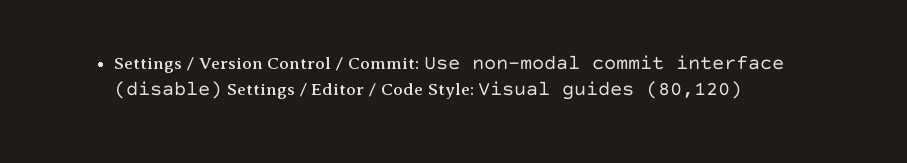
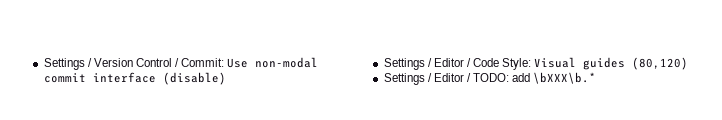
- Settings / Version Control / Commit: Use non-modal commit interface (disable) Settings / Editor / Code Style: Visual guides (80,120)
+ Settings / Version Control / Commit: Use non-modal commit interface (disable)
+ Settings / Editor / Code Style: Visual guides (80,120)
+ Settings / Editor / TODO: add \bXXX\b.*

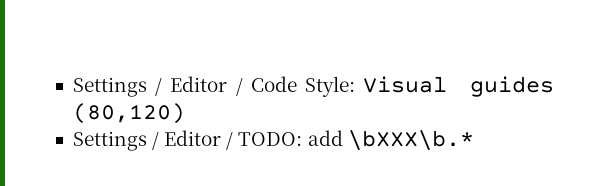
- Settings / Version Control / Commit: Use non-modal commit interface (disable)

